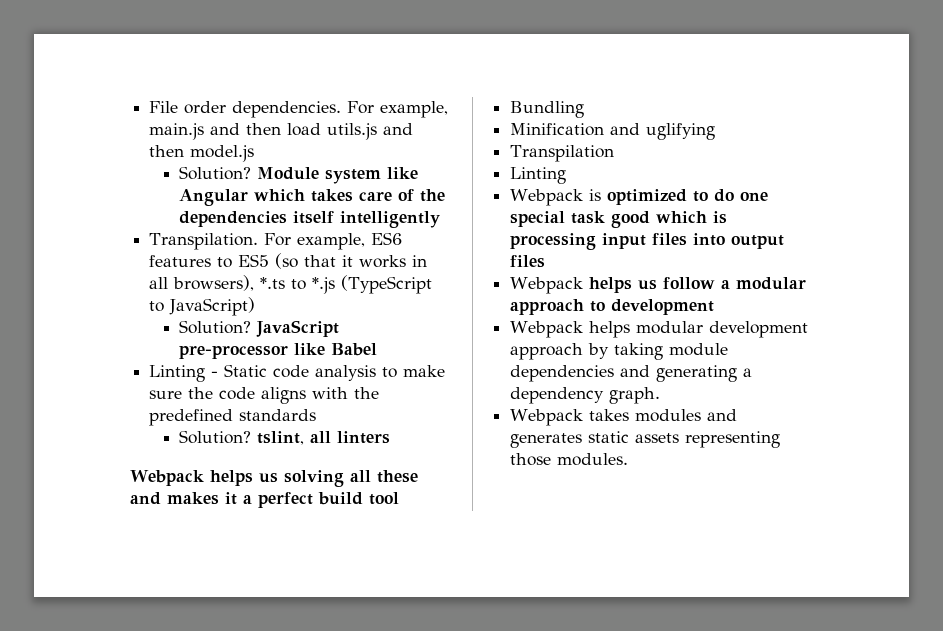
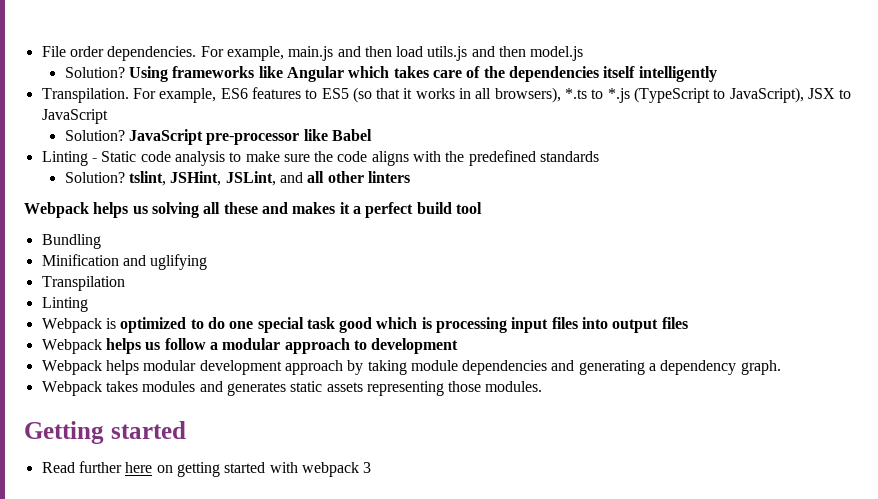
- Module system like Angular which takes care of the dependencies itself intelligently
+ Using frameworks like Angular which takes care of the dependencies itself intelligently
- For example, ES6 features to ES5 (so that it works in all browsers), *.ts to *.js (TypeScript to JavaScript)
+ For example, ES6 features to ES5 (so that it works in all browsers), *.ts to *.js (TypeScript to JavaScript), JSX to JavaScript
- Solution? tslint, all linters
+ Solution? tslint, JSHint, JSLint, and all other linters
+ Getting started
+ Read further here on getting started with webpack 3

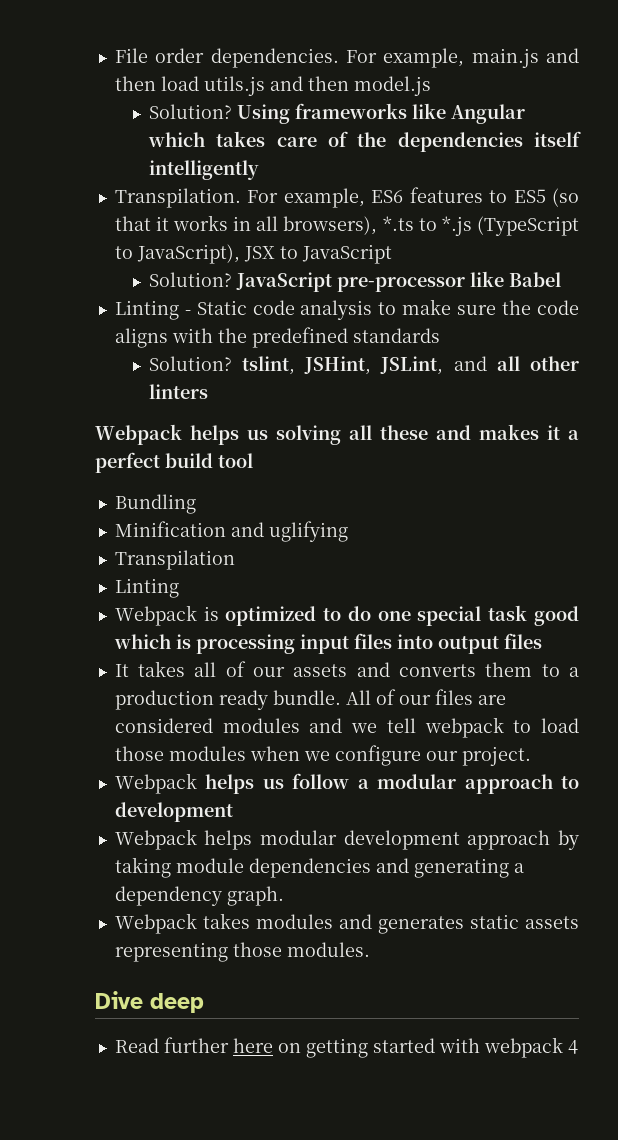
+ It takes all of our assets and converts them to a production ready bundle. All of our files are considered modules and we tell webpack to load those modules when we configure our project.
- Getting started
+ Dive deep
- Read further here on getting started with webpack 3
+ Read further here on getting started with webpack 4

